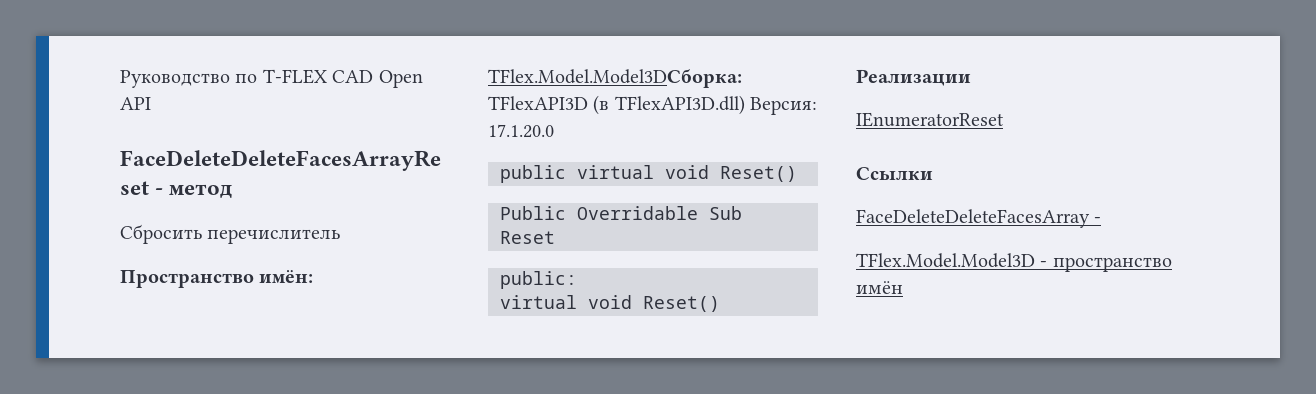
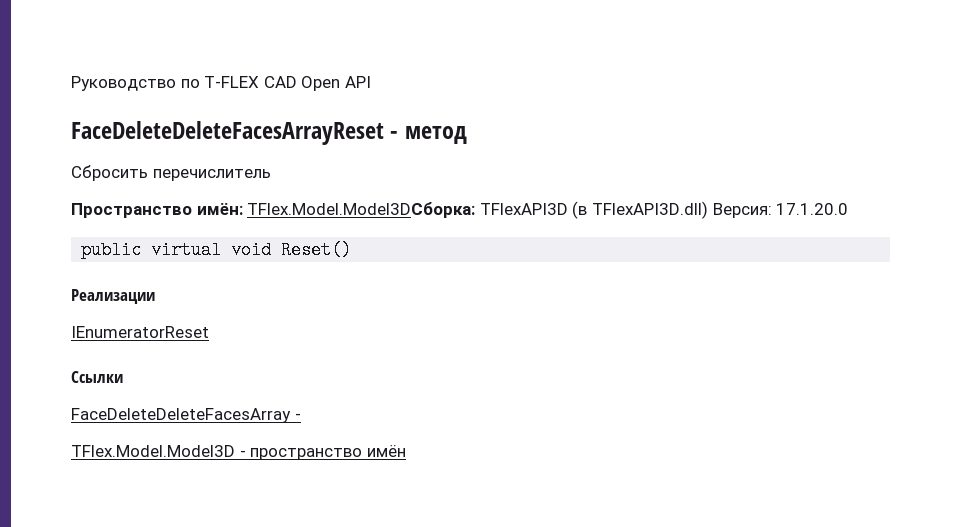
- Public Overridable Sub Reset
- public:
- virtual void Reset()

